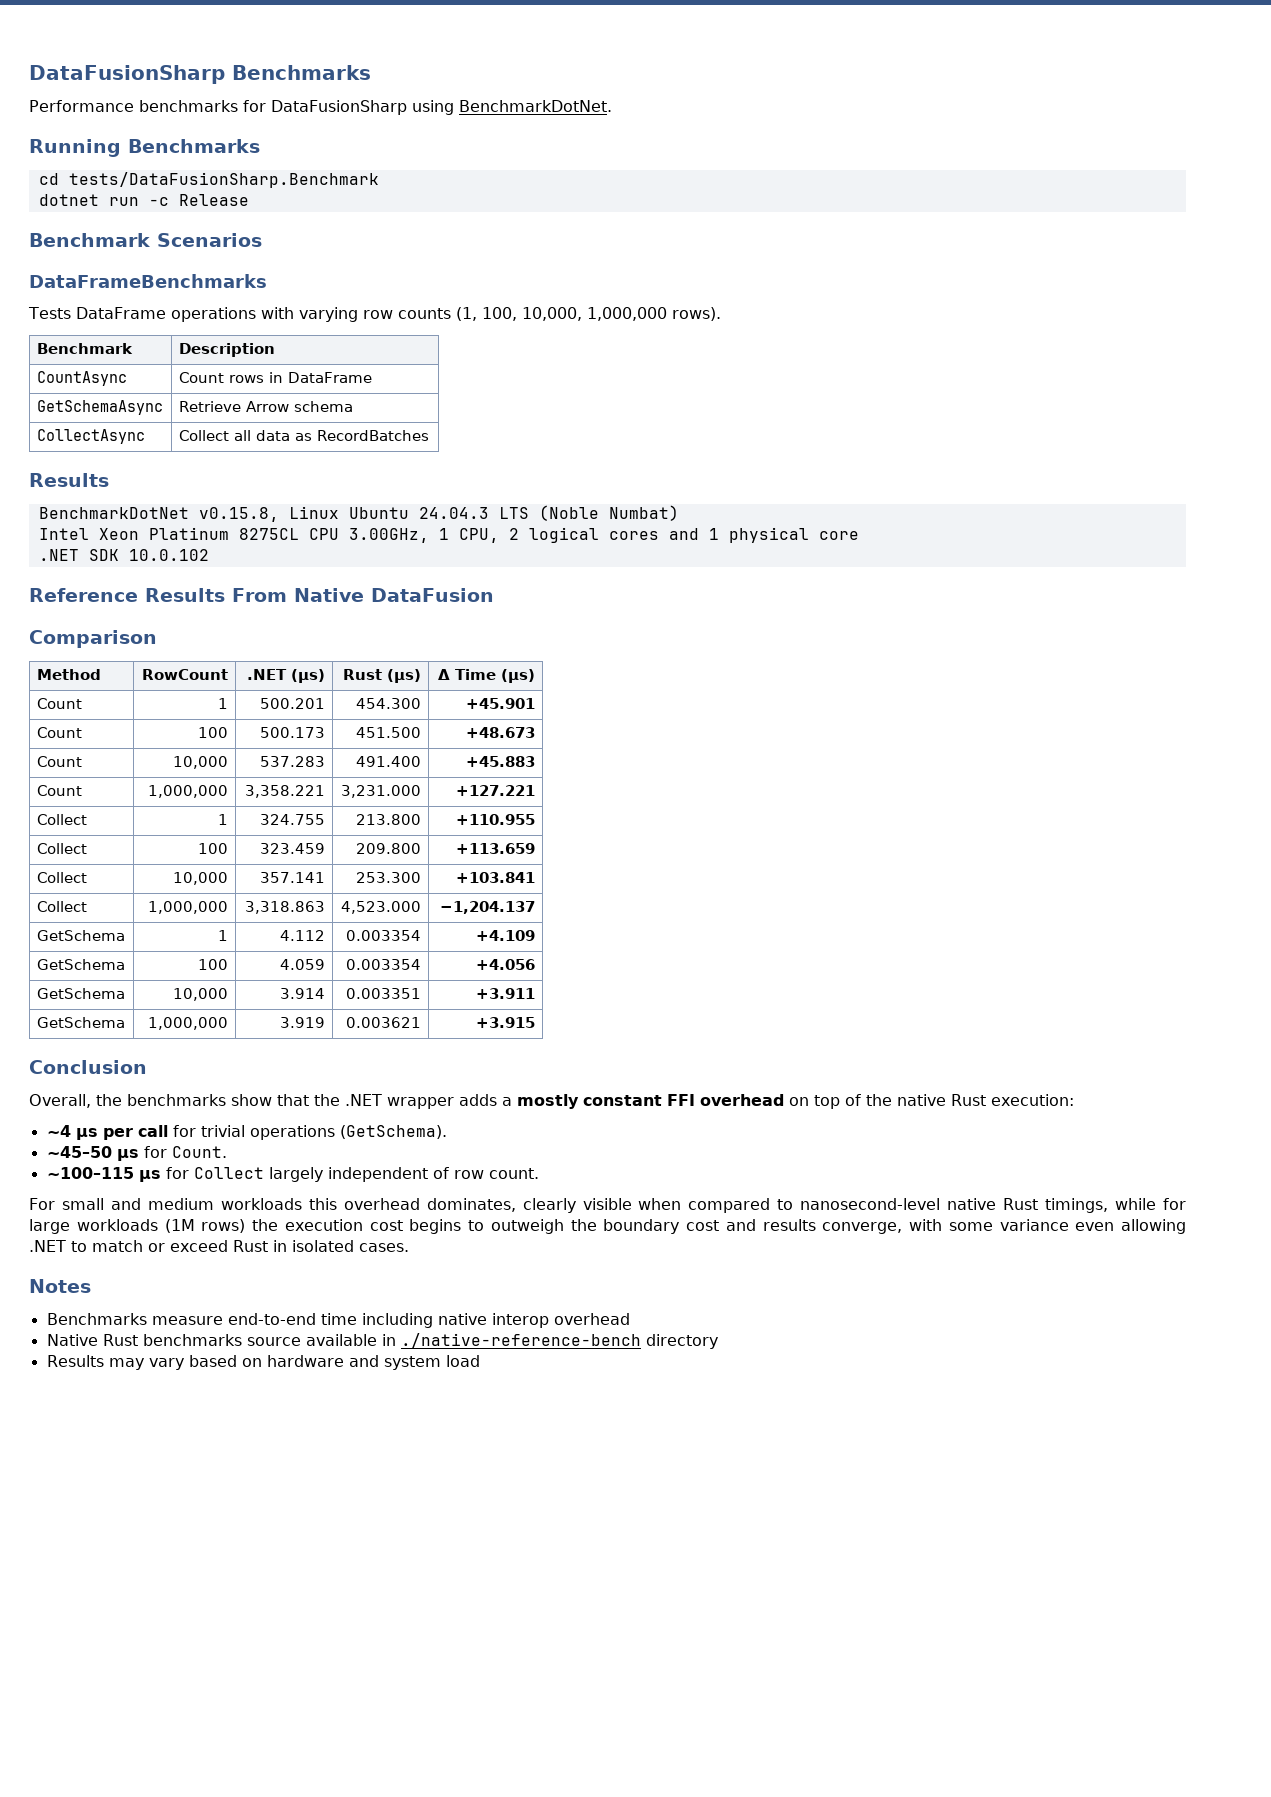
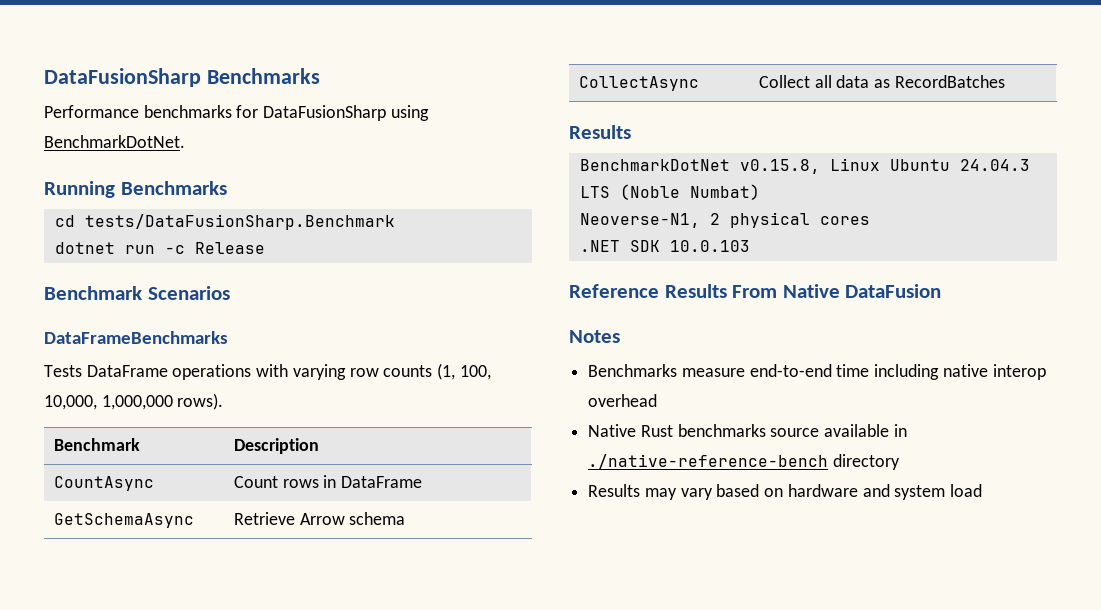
- Intel Xeon Platinum 8275CL CPU 3.00GHz, 1 CPU, 2 logical cores and 1 physical core
+ Neoverse-N1, 2 physical cores
- .NET SDK 10.0.102
+ .NET SDK 10.0.103
- Comparison
- Method | RowCount | .NET (µs) | Rust (µs) | Δ Time (µs)
- Count | 1 | 500.201 | 454.300 | +45.901
- Count | 100 | 500.173 | 451.500 | +48.673
- Count | 10,000 | 537.283 | 491.400 | +45.883
- Count | 1,000,000 | 3,358.221 | 3,231.000 | +127.221
- Collect | 1 | 324.755 | 213.800 | +110.955
- Collect | 100 | 323.459 | 209.800 | +113.659
- Collect | 10,000 | 357.141 | 253.300 | +103.841
- Collect | 1,000,000 | 3,318.863 | 4,523.000 | −1,204.137
- GetSchema | 1 | 4.112 | 0.003354 | +4.109
- GetSchema | 100 | 4.059 | 0.003354 | +4.056
- GetSchema | 10,000 | 3.914 | 0.003351 | +3.911
- GetSchema | 1,000,000 | 3.919 | 0.003621 | +3.915
- Conclusion
- Overall, the benchmarks show that the .NET wrapper adds a mostly constant FFI overhead on top of the native Rust execution:
- ~4 µs per call for trivial operations (GetSchema).
- ~45–50 µs for Count.
- ~100–115 µs for Collect largely independent of row count.
- For small and medium workloads this overhead dominates, clearly visible when compared to nanosecond-level native Rust timings, while for large workloads (1M rows) the execution cost begins to outweigh the boundary cost and results converge, with some variance even allowing .NET to match or exceed Rust in isolated cases.

